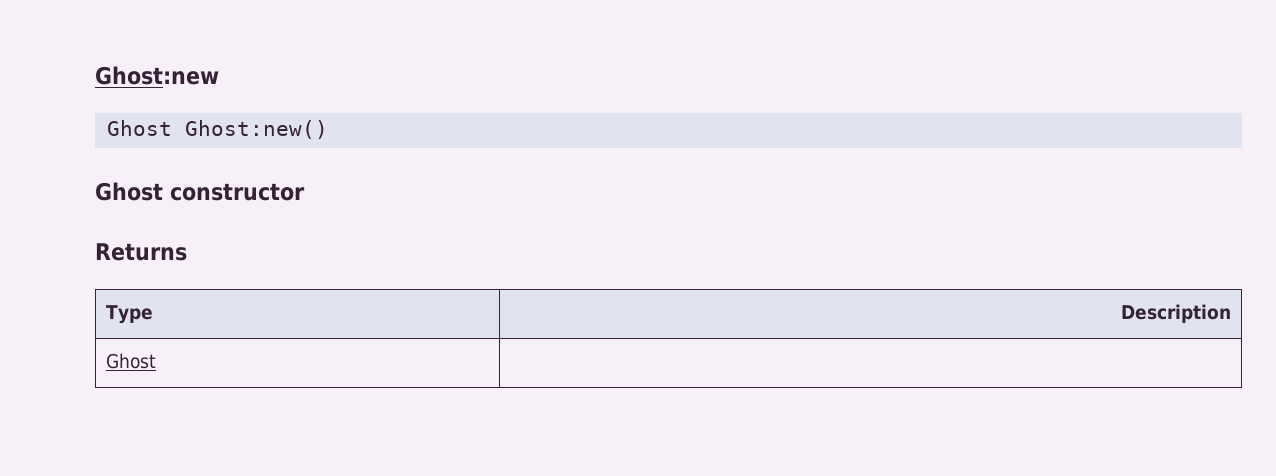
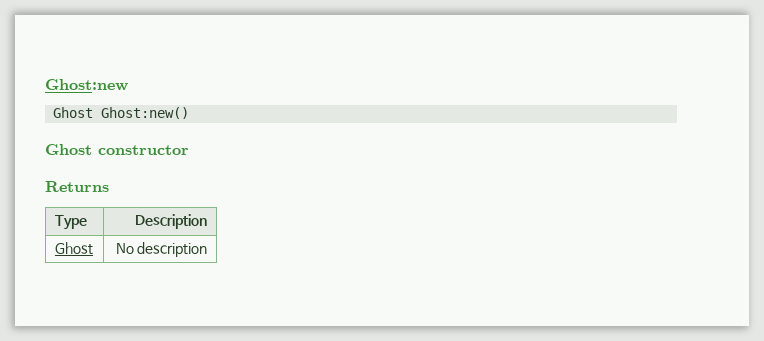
- Ghost |
+ Ghost | No description

